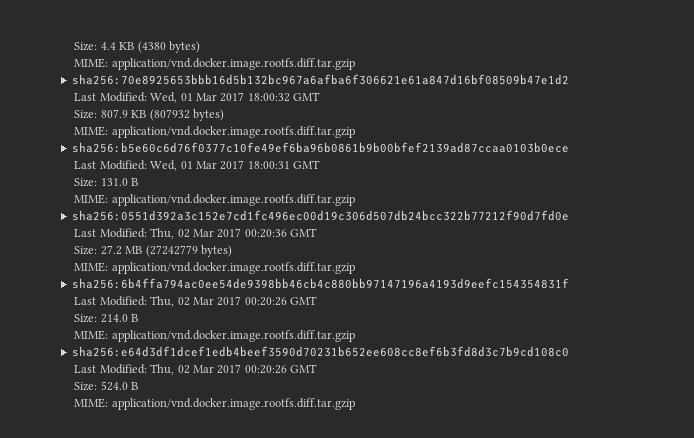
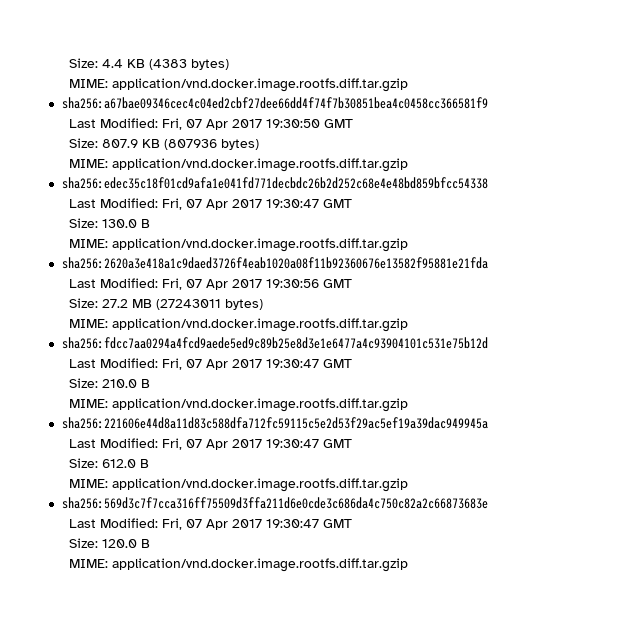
- Size: 4.4 KB (4380 bytes)
+ Size: 4.4 KB (4383 bytes)
  MIME: application/vnd.docker.image.rootfs.diff.tar.gzip
- sha256:70e8925653bbb16d5b132bc967a6afba6f306621e61a847d16bf08509b47e1d2
- Last Modified: Wed, 01 Mar 2017 18:00:32 GMT
+ sha256:a67bae09346cec4c04ed2cbf27dee66dd4f74f7b30851bea4c0458cc366581f9
+ Last Modified: Fri, 07 Apr 2017 19:30:50 GMT
- Size: 807.9 KB (807932 bytes)
+ Size: 807.9 KB (807936 bytes)
  MIME: application/vnd.docker.image.rootfs.diff.tar.gzip
- sha256:b5e60c6d76f0377c10fe49ef6ba96b0861b9b00bfef2139ad87ccaa0103b0ece
- Last Modified: Wed, 01 Mar 2017 18:00:31 GMT
- Size: 131.0 B
+ sha256:edec35c18f01cd9afa1e041fd771decbdc26b2d252c68e4e48bd859bfcc54338
+ Last Modified: Fri, 07 Apr 2017 19:30:47 GMT
+ Size: 130.0 B
  MIME: application/vnd.docker.image.rootfs.diff.tar.gzip
- sha256:0551d392a3c152e7cd1fc496ec00d19c306d507db24bcc322b77212f90d7fd0e
- Last Modified: Thu, 02 Mar 2017 00:20:36 GMT
+ sha256:2620a3e418a1c9daed3726f4eab1020a08f11b92360676e13582f95881e21fda
+ Last Modified: Fri, 07 Apr 2017 19:30:56 GMT
- Size: 27.2 MB (27242779 bytes)
+ Size: 27.2 MB (27243011 bytes)
  MIME: application/vnd.docker.image.rootfs.diff.tar.gzip
- sha256:6b4ffa794ac0ee54de9398bb46cb4c880bb97147196a4193d9eefc154354831f
- Last Modified: Thu, 02 Mar 2017 00:20:26 GMT
- Size: 214.0 B
+ sha256:fdcc7aa0294a4fcd9aede5ed9c89b25e8d3e1e6477a4c93904101c531e75b12d
+ Last Modified: Fri, 07 Apr 2017 19:30:47 GMT
+ Size: 210.0 B
  MIME: application/vnd.docker.image.rootfs.diff.tar.gzip
- sha256:e64d3df1dcef1edb4beef3590d70231b652ee608cc8ef6b3fd8d3c7b9cd108c0
- Last Modified: Thu, 02 Mar 2017 00:20:26 GMT
- Size: 524.0 B
+ sha256:221606e44d8a11d83c588dfa712fc59115c5e2d53f29ac5ef19a39dac949945a
+ Last Modified: Fri, 07 Apr 2017 19:30:47 GMT
+ Size: 612.0 B
+ MIME: application/vnd.docker.image.rootfs.diff.tar.gzip
+ sha256:569d3c7f7cca316ff75509d3ffa211d6e0cde3c686da4c750c82a2c66873683e
+ Last Modified: Fri, 07 Apr 2017 19:30:47 GMT
+ Size: 120.0 B

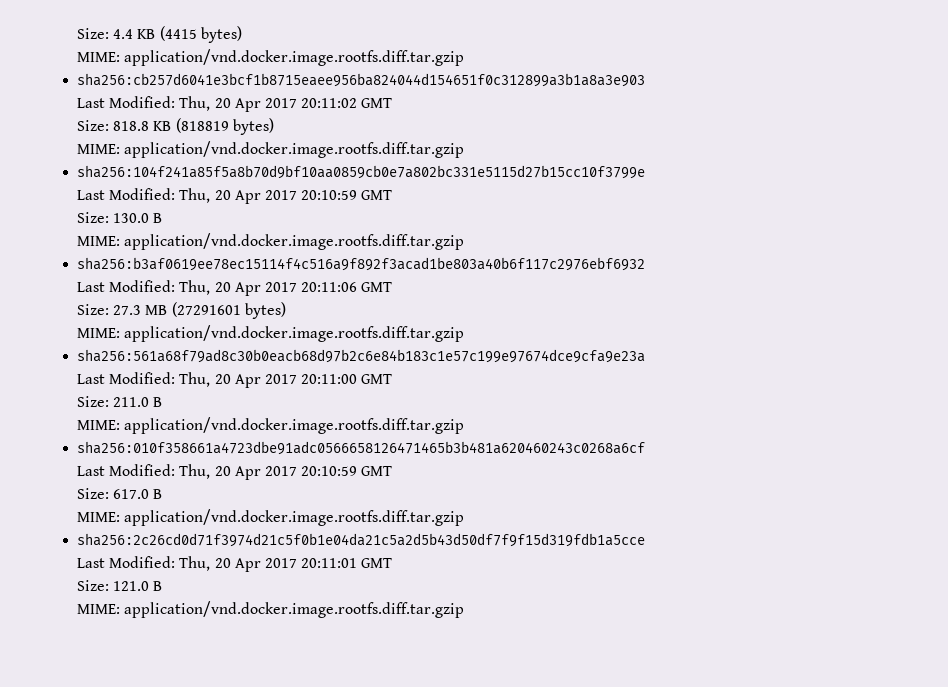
- Size: 4.4 KB (4383 bytes)
+ Size: 4.4 KB (4415 bytes)
  MIME: application/vnd.docker.image.rootfs.diff.tar.gzip
- sha256:a67bae09346cec4c04ed2cbf27dee66dd4f74f7b30851bea4c0458cc366581f9
- Last Modified: Fri, 07 Apr 2017 19:30:50 GMT
- Size: 807.9 KB (807936 bytes)
+ sha256:cb257d6041e3bcf1b8715eaee956ba824044d154651f0c312899a3b1a8a3e903
+ Last Modified: Thu, 20 Apr 2017 20:11:02 GMT
+ Size: 818.8 KB (818819 bytes)
  MIME: application/vnd.docker.image.rootfs.diff.tar.gzip
- sha256:edec35c18f01cd9afa1e041fd771decbdc26b2d252c68e4e48bd859bfcc54338
- Last Modified: Fri, 07 Apr 2017 19:30:47 GMT
+ sha256:104f241a85f5a8b70d9bf10aa0859cb0e7a802bc331e5115d27b15cc10f3799e
+ Last Modified: Thu, 20 Apr 2017 20:10:59 GMT
- sha256:2620a3e418a1c9daed3726f4eab1020a08f11b92360676e13582f95881e21fda
- Last Modified: Fri, 07 Apr 2017 19:30:56 GMT
- Size: 27.2 MB (27243011 bytes)
+ sha256:b3af0619ee78ec15114f4c516a9f892f3acad1be803a40b6f117c2976ebf6932
+ Last Modified: Thu, 20 Apr 2017 20:11:06 GMT
+ Size: 27.3 MB (27291601 bytes)
  MIME: application/vnd.docker.image.rootfs.diff.tar.gzip
- sha256:fdcc7aa0294a4fcd9aede5ed9c89b25e8d3e1e6477a4c93904101c531e75b12d
- Last Modified: Fri, 07 Apr 2017 19:30:47 GMT
- Size: 210.0 B
+ sha256:561a68f79ad8c30b0eacb68d97b2c6e84b183c1e57c199e97674dce9cfa9e23a
+ Last Modified: Thu, 20 Apr 2017 20:11:00 GMT
+ Size: 211.0 B
  MIME: application/vnd.docker.image.rootfs.diff.tar.gzip
- sha256:221606e44d8a11d83c588dfa712fc59115c5e2d53f29ac5ef19a39dac949945a
- Last Modified: Fri, 07 Apr 2017 19:30:47 GMT
- Size: 612.0 B
+ sha256:010f358661a4723dbe91adc0566658126471465b3b481a620460243c0268a6cf
+ Last Modified: Thu, 20 Apr 2017 20:10:59 GMT
+ Size: 617.0 B
  MIME: application/vnd.docker.image.rootfs.diff.tar.gzip
- sha256:569d3c7f7cca316ff75509d3ffa211d6e0cde3c686da4c750c82a2c66873683e
- Last Modified: Fri, 07 Apr 2017 19:30:47 GMT
- Size: 120.0 B
+ sha256:2c26cd0d71f3974d21c5f0b1e04da21c5a2d5b43d50df7f9f15d319fdb1a5cce
+ Last Modified: Thu, 20 Apr 2017 20:11:01 GMT
+ Size: 121.0 B

